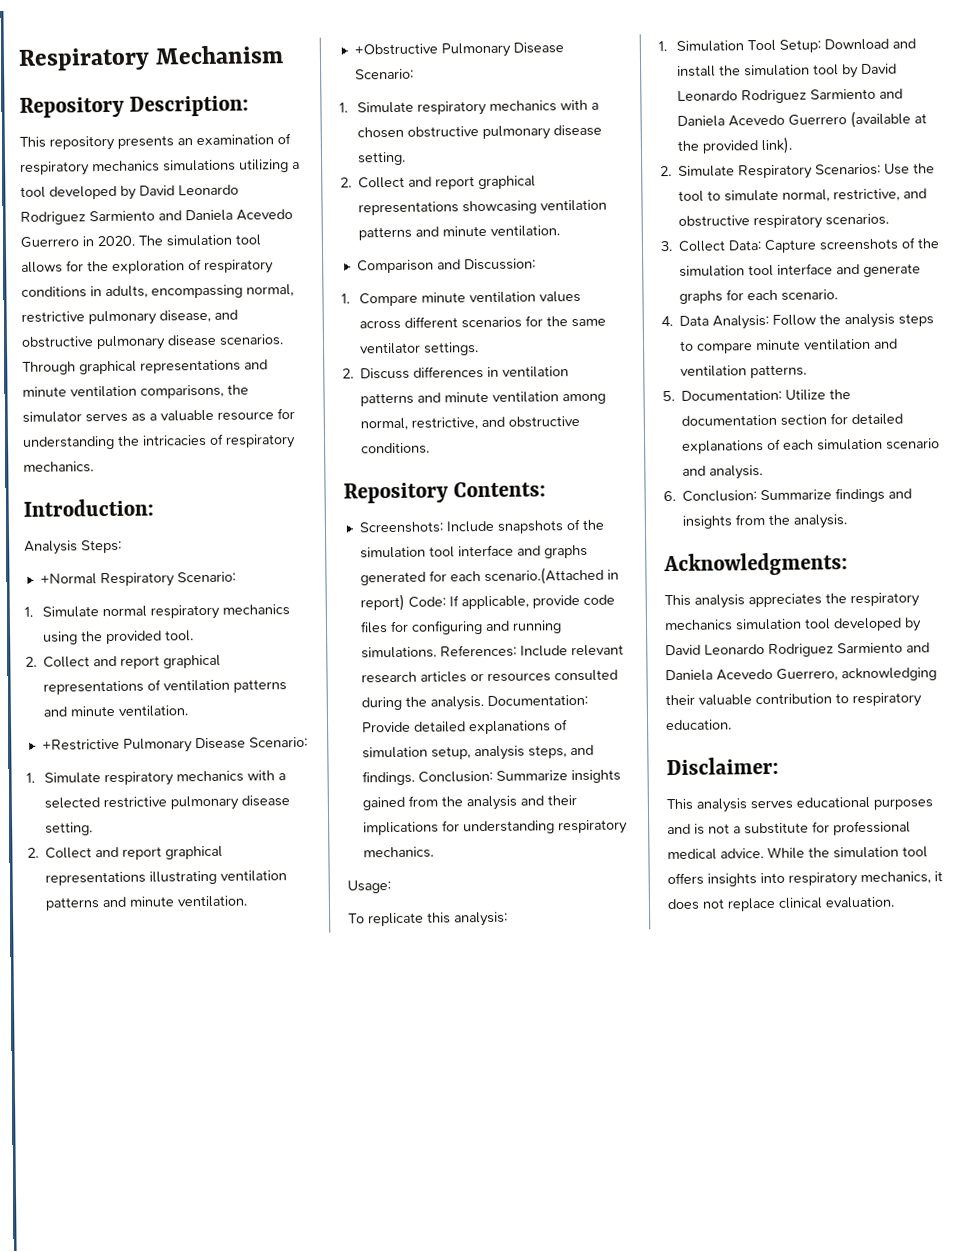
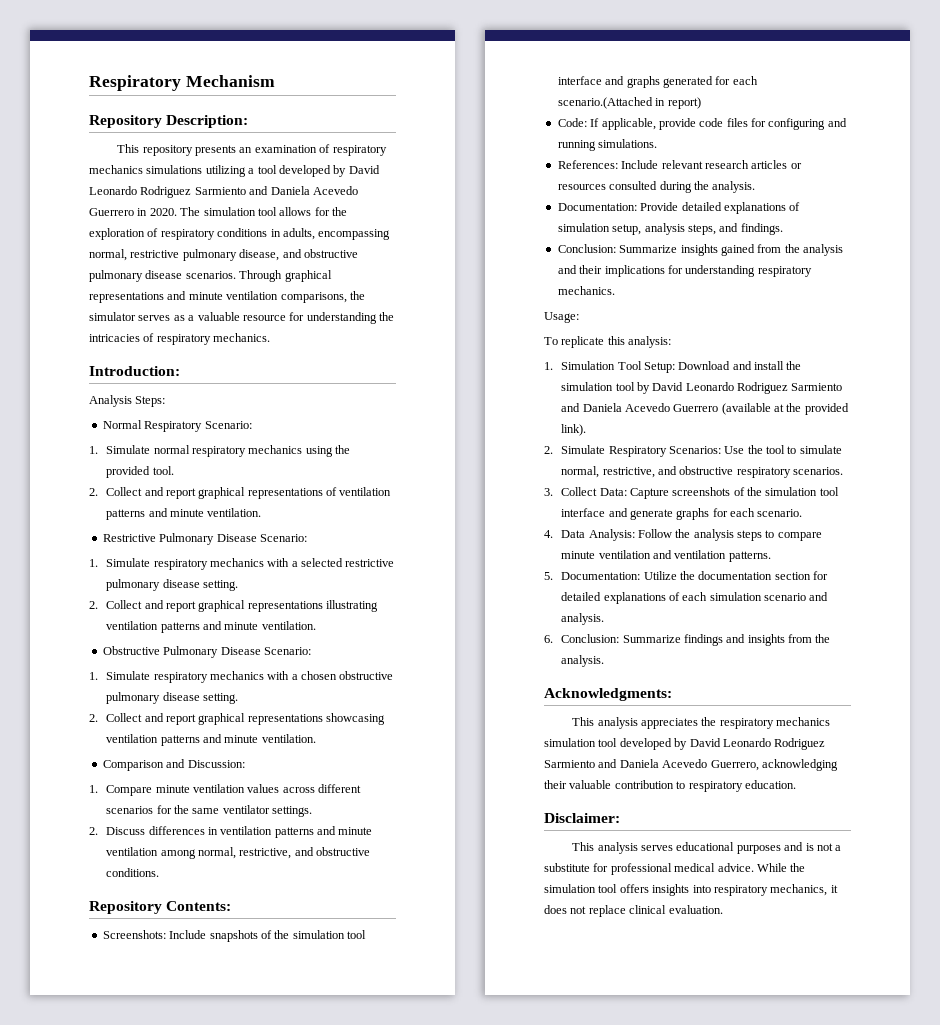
- +Normal Respiratory Scenario:
+ Normal Respiratory Scenario:
- +Restrictive Pulmonary Disease Scenario:
+ Restrictive Pulmonary Disease Scenario:
- +Obstructive Pulmonary Disease Scenario:
+ Obstructive Pulmonary Disease Scenario:
- Include snapshots of the simulation tool interface and graphs generated for each scenario.(Attached in report) Code:
+ Include snapshots of the simulation tool interface and graphs generated for each scenario.(Attached in report)
+ Code:
- If applicable, provide code files for configuring and running simulations. References:
+ If applicable, provide code files for configuring and running simulations.
+ References:
- Include relevant research articles or resources consulted during the analysis. Documentation:
+ Include relevant research articles or resources consulted during the analysis.
+ Documentation:
- Provide detailed explanations of simulation setup, analysis steps, and findings. Conclusion:
+ Provide detailed explanations of simulation setup, analysis steps, and findings.
+ Conclusion:

